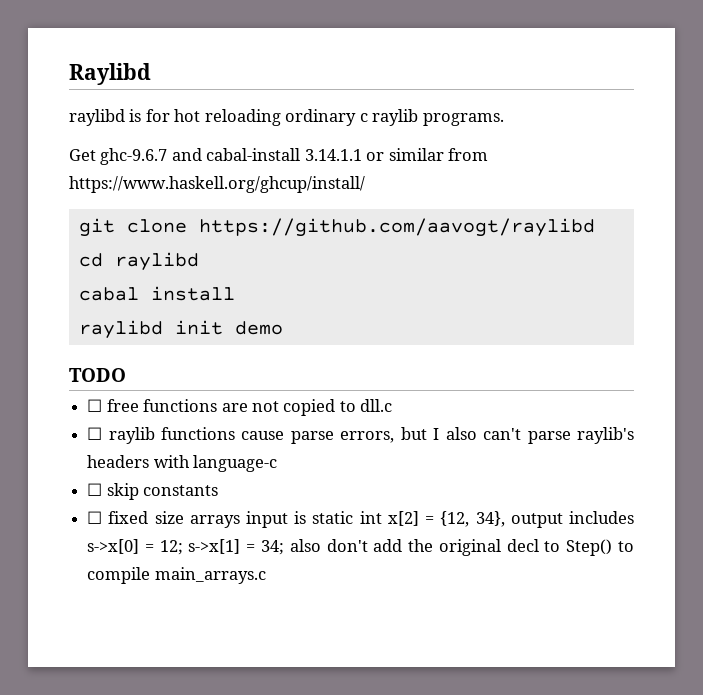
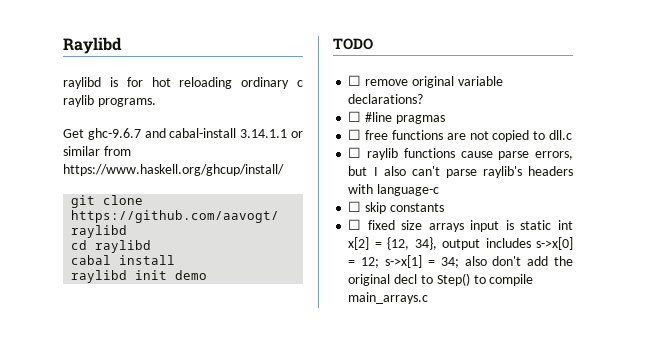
+ ☐ remove original variable declarations?
+ ☐ #line pragmas

